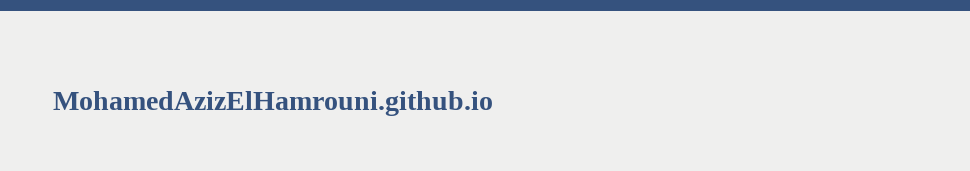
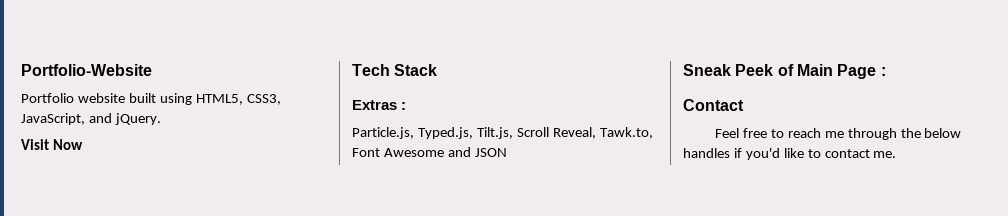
- MohamedAzizElHamrouni.github.io
+ Portfolio-Website
+ Portfolio website built using HTML5, CSS3, JavaScript, and jQuery.
+ Visit Now
+ Tech Stack
+ Extras :
+ Particle.js, Typed.js, Tilt.js, Scroll Reveal, Tawk.to, Font Awesome and JSON
+ Sneak Peek of Main Page :
+ Contact
+ Feel free to reach me through the below handles if you'd like to contact me.

